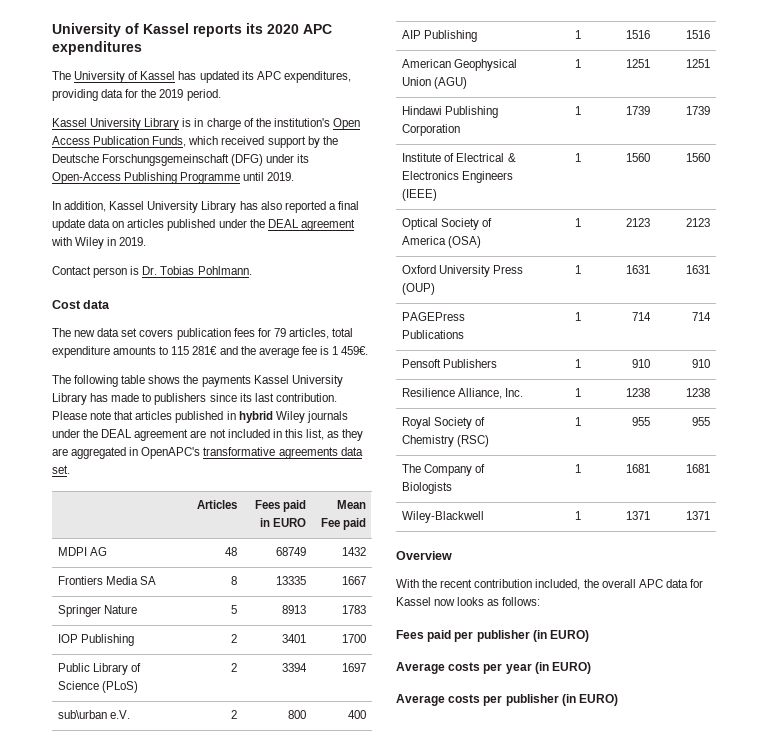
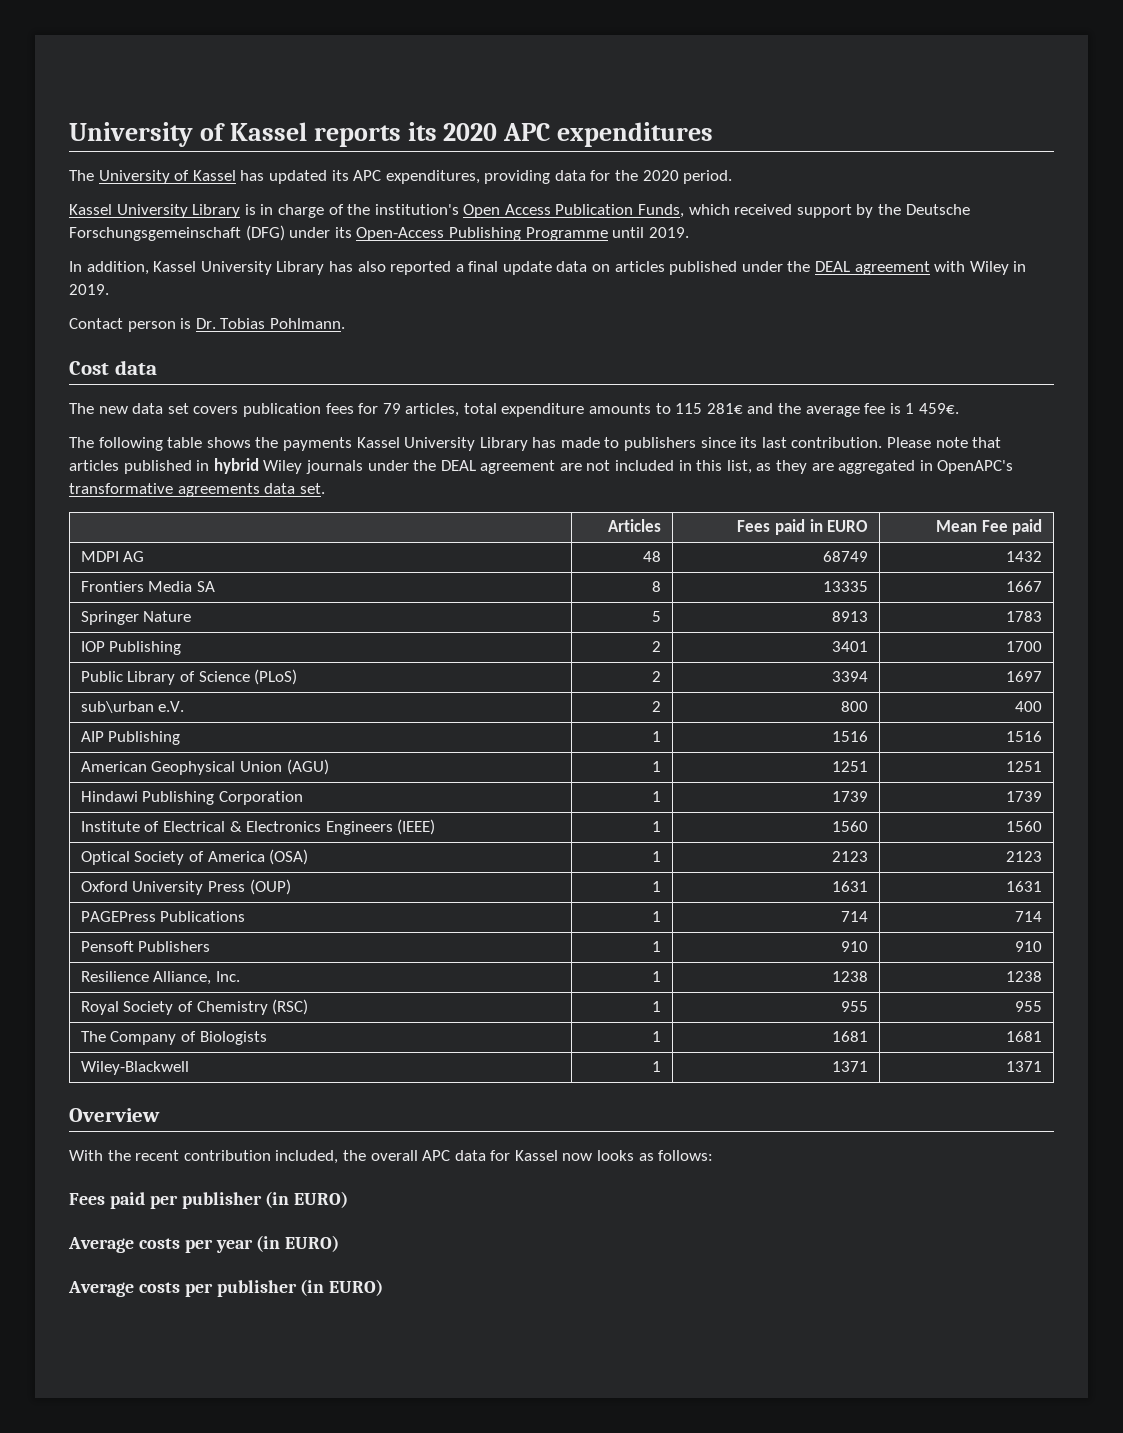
- The University of Kassel has updated its APC expenditures, providing data for the 2019 period.
+ The University of Kassel has updated its APC expenditures, providing data for the 2020 period.

